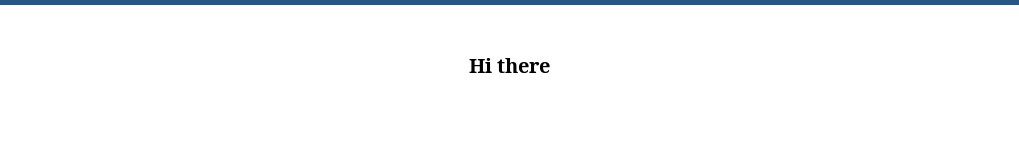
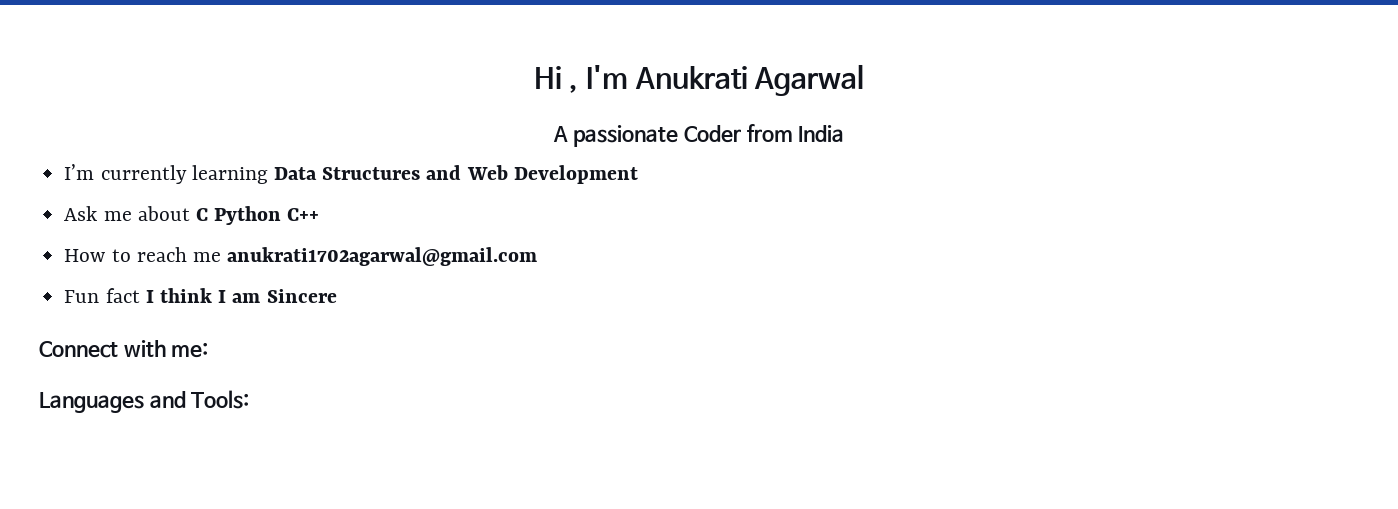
- Hi there
+ Hi , I'm Anukrati Agarwal
+ A passionate Coder from India
+ I’m currently learning Data Structures and Web Development
+ Ask me about C Python C++
+ How to reach me anukrati1702agarwal@gmail.com
+ Fun fact I think I am Sincere
+ Connect with me:
+ Languages and Tools:

